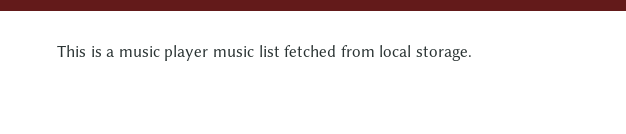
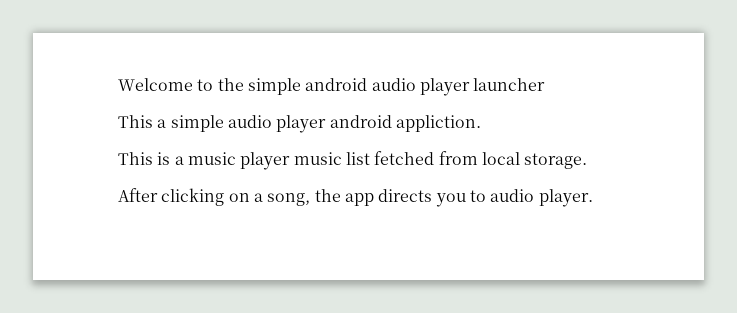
+ Welcome to the simple android audio player launcher
+ This a simple audio player android appliction.
+ After clicking on a song, the app directs you to audio player.

